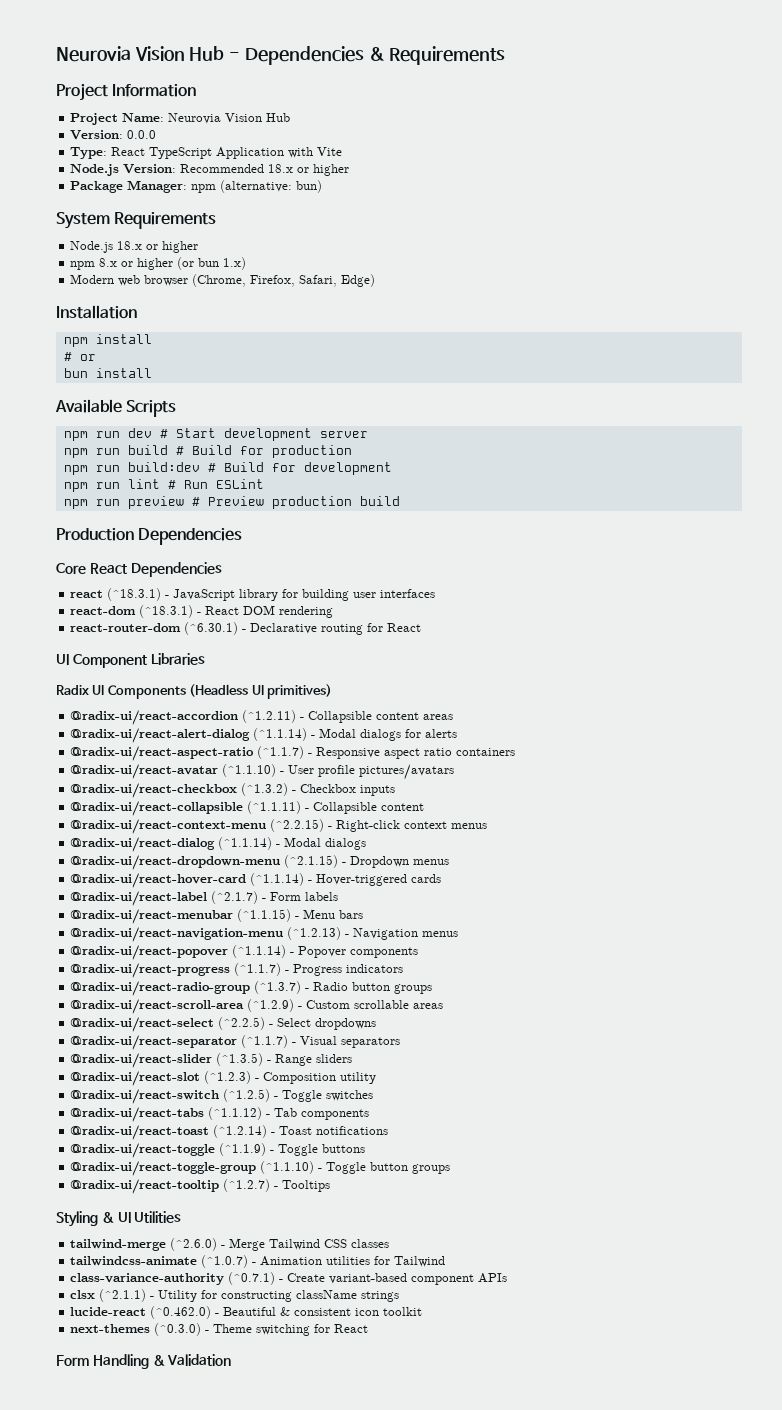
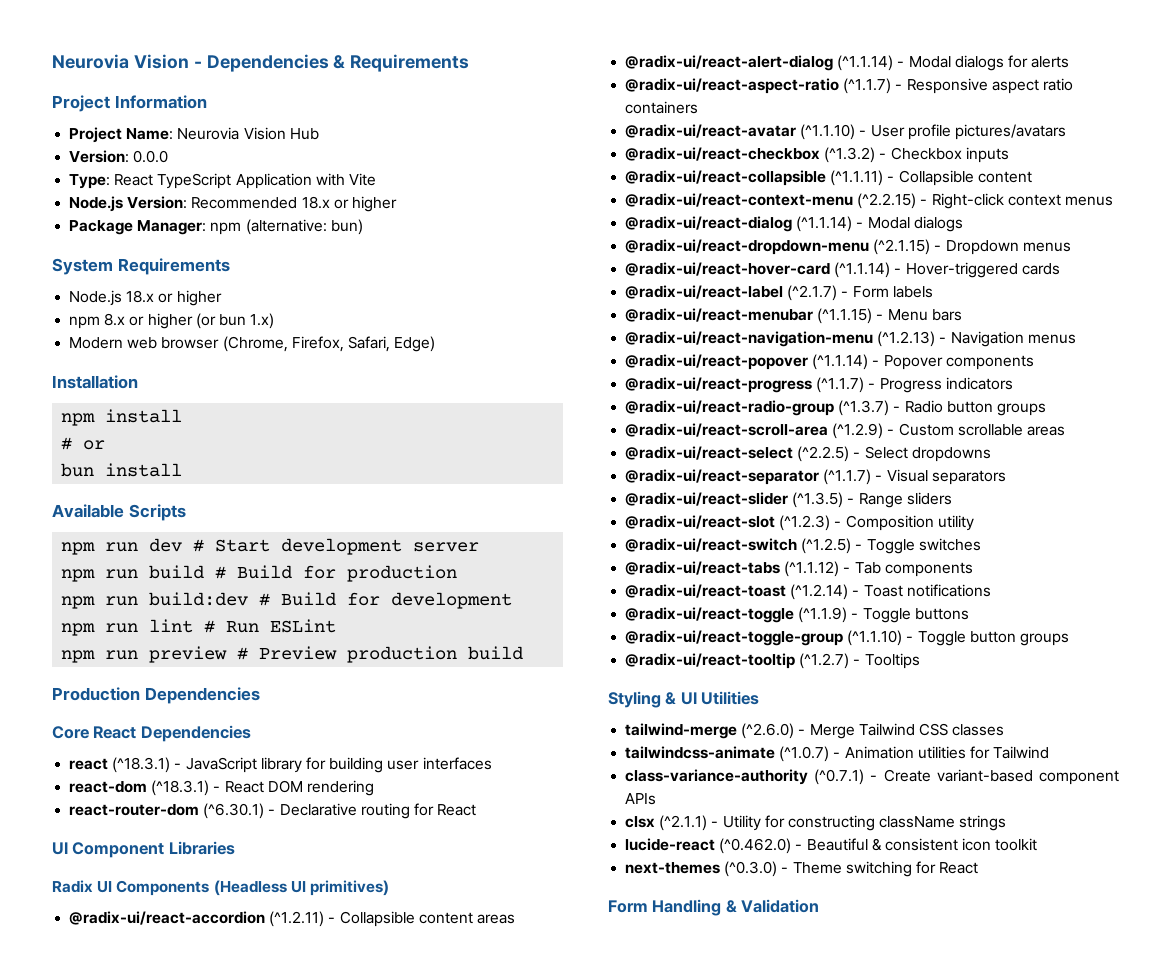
- Neurovia Vision Hub - Dependencies & Requirements
+ Neurovia Vision - Dependencies & Requirements

